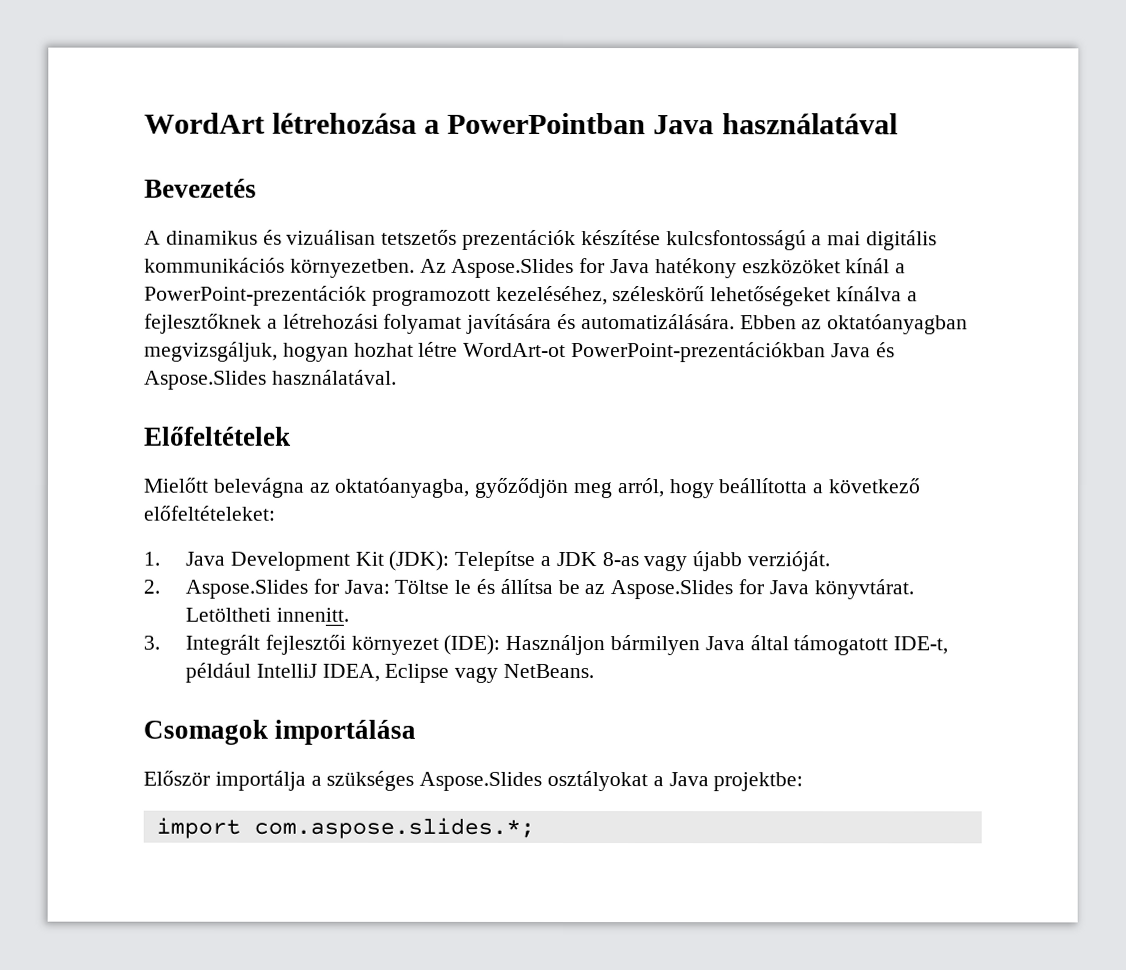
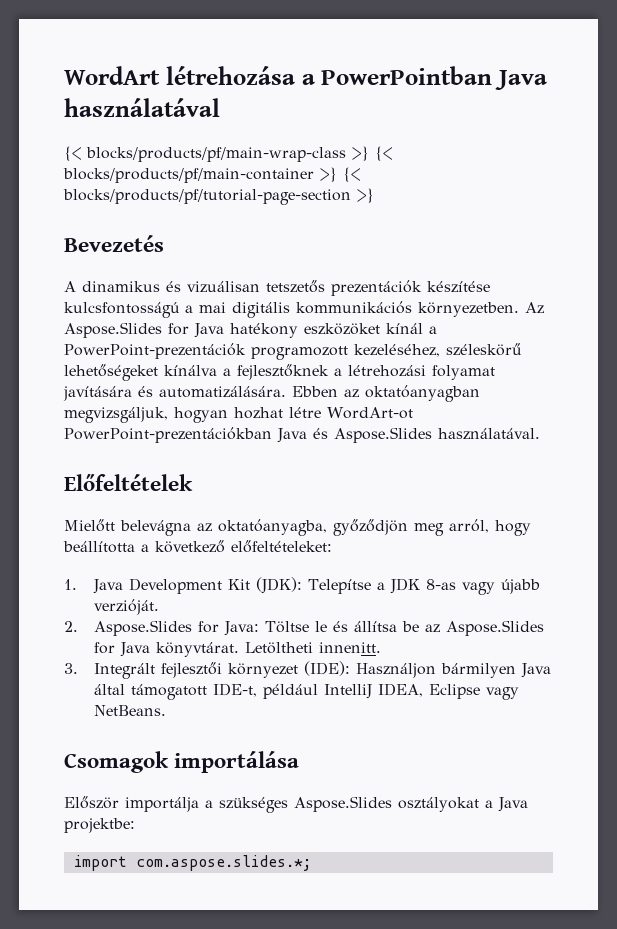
+ {< blocks/products/pf/main-wrap-class >} {< blocks/products/pf/main-container >} {< blocks/products/pf/tutorial-page-section >}

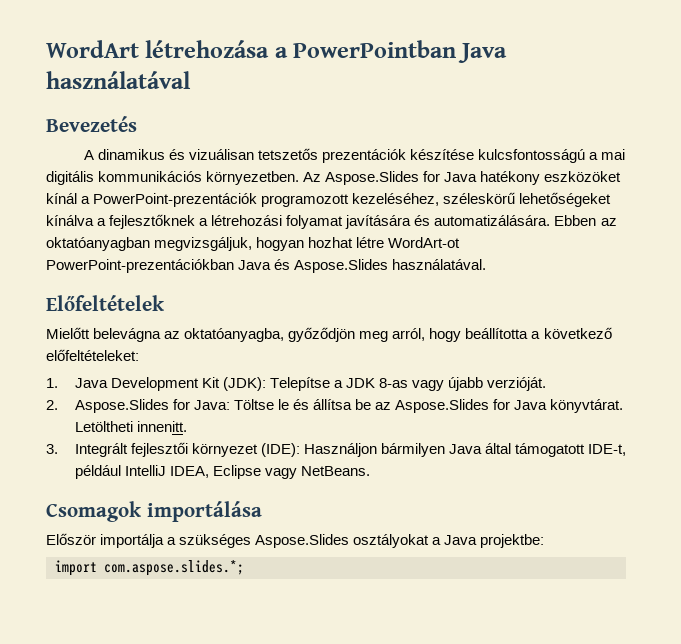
- {< blocks/products/pf/main-wrap-class >} {< blocks/products/pf/main-container >} {< blocks/products/pf/tutorial-page-section >}

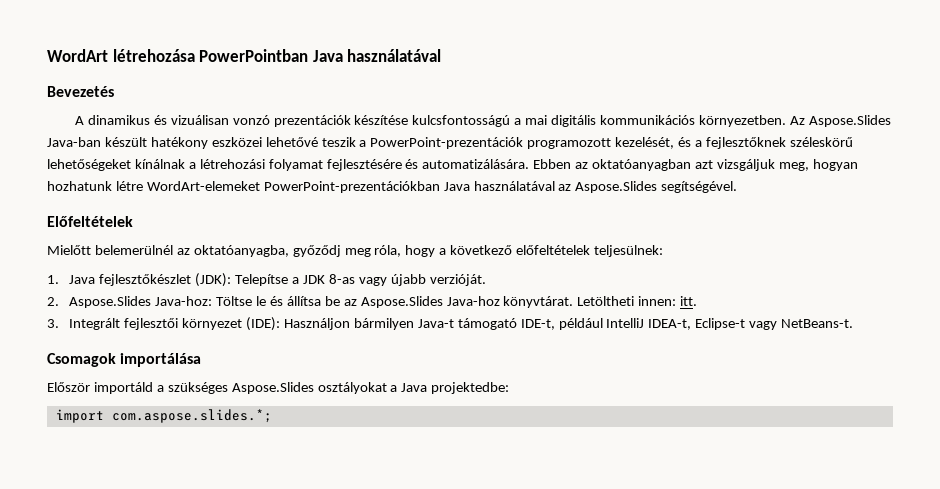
- WordArt létrehozása a PowerPointban Java használatával
+ WordArt létrehozása PowerPointban Java használatával
- A dinamikus és vizuálisan tetszetős prezentációk készítése kulcsfontosságú a mai digitális kommunikációs környezetben.
+ A dinamikus és vizuálisan vonzó prezentációk készítése kulcsfontosságú a mai digitális kommunikációs környezetben.
- Az Aspose.Slides for Java hatékony eszközöket kínál a PowerPoint-prezentációk programozott kezeléséhez, széleskörű lehetőségeket kínálva a fejlesztőknek a létrehozási folyamat javítására és automatizálására.
+ Az Aspose.Slides Java-ban készült hatékony eszközei lehetővé teszik a PowerPoint-prezentációk programozott kezelését, és a fejlesztőknek széleskörű lehetőségeket kínálnak a létrehozási folyamat fejlesztésére és automatizálására.
- Ebben az oktatóanyagban megvizsgáljuk, hogyan hozhat létre WordArt-ot PowerPoint-prezentációkban Java és Aspose.Slides használatával.
+ Ebben az oktatóanyagban azt vizsgáljuk meg, hogyan hozhatunk létre WordArt-elemeket PowerPoint-prezentációkban Java használatával az Aspose.Slides segítségével.
- Mielőtt belevágna az oktatóanyagba, győződjön meg arról, hogy beállította a következő előfeltételeket:
+ Mielőtt belemerülnél az oktatóanyagba, győződj meg róla, hogy a következő előfeltételek teljesülnek:
- 1. Java Development Kit (JDK): Telepítse a JDK 8-as vagy újabb verzióját.
+ 1. Java fejlesztőkészlet (JDK): Telepítse a JDK 8-as vagy újabb verzióját.
- 2. Aspose.Slides for Java: Töltse le és állítsa be az Aspose.Slides for Java könyvtárat. Letöltheti innenitt.
+ 2. Aspose.Slides Java-hoz: Töltse le és állítsa be az Aspose.Slides Java-hoz könyvtárat. Letöltheti innen: itt.
- 3. Integrált fejlesztői környezet (IDE): Használjon bármilyen Java által támogatott IDE-t, például IntelliJ IDEA, Eclipse vagy NetBeans.
+ 3. Integrált fejlesztői környezet (IDE): Használjon bármilyen Java-t támogató IDE-t, például IntelliJ IDEA-t, Eclipse-t vagy NetBeans-t.
- Először importálja a szükséges Aspose.Slides osztályokat a Java projektbe:
+ Először importáld a szükséges Aspose.Slides osztályokat a Java projektedbe:

